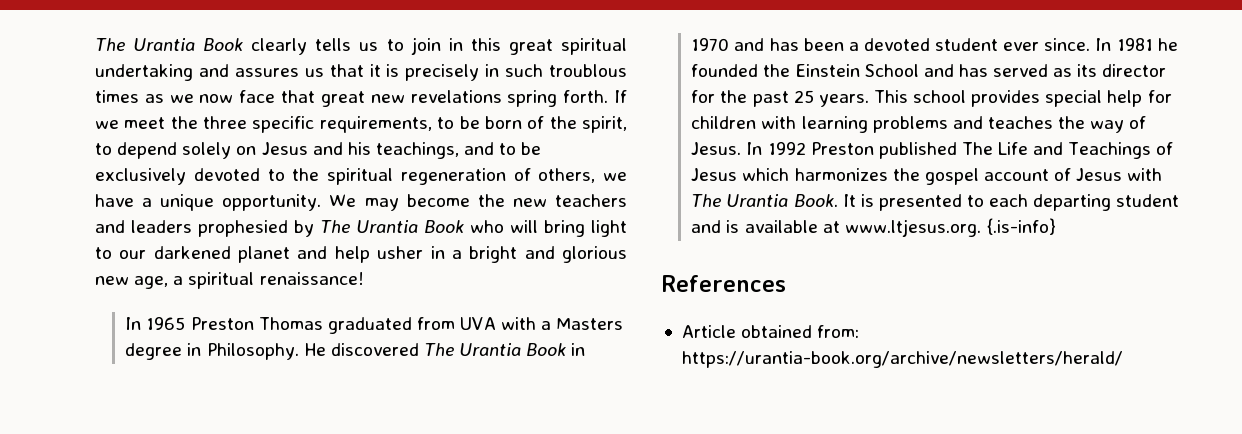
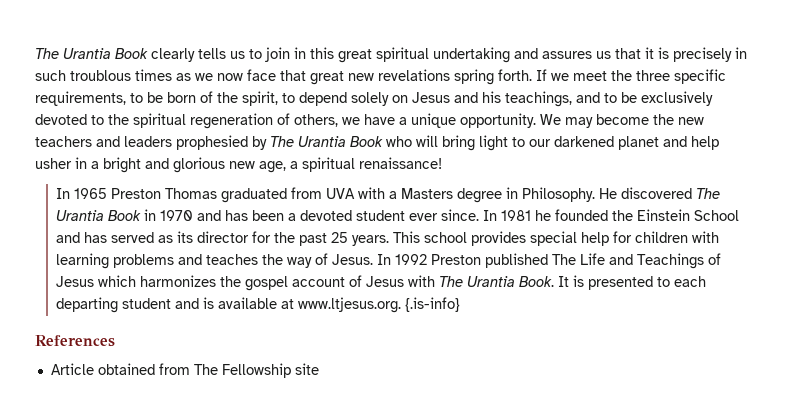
- Article obtained from: https://urantia-book.org/archive/newsletters/herald/
+ Article obtained from The Fellowship site

